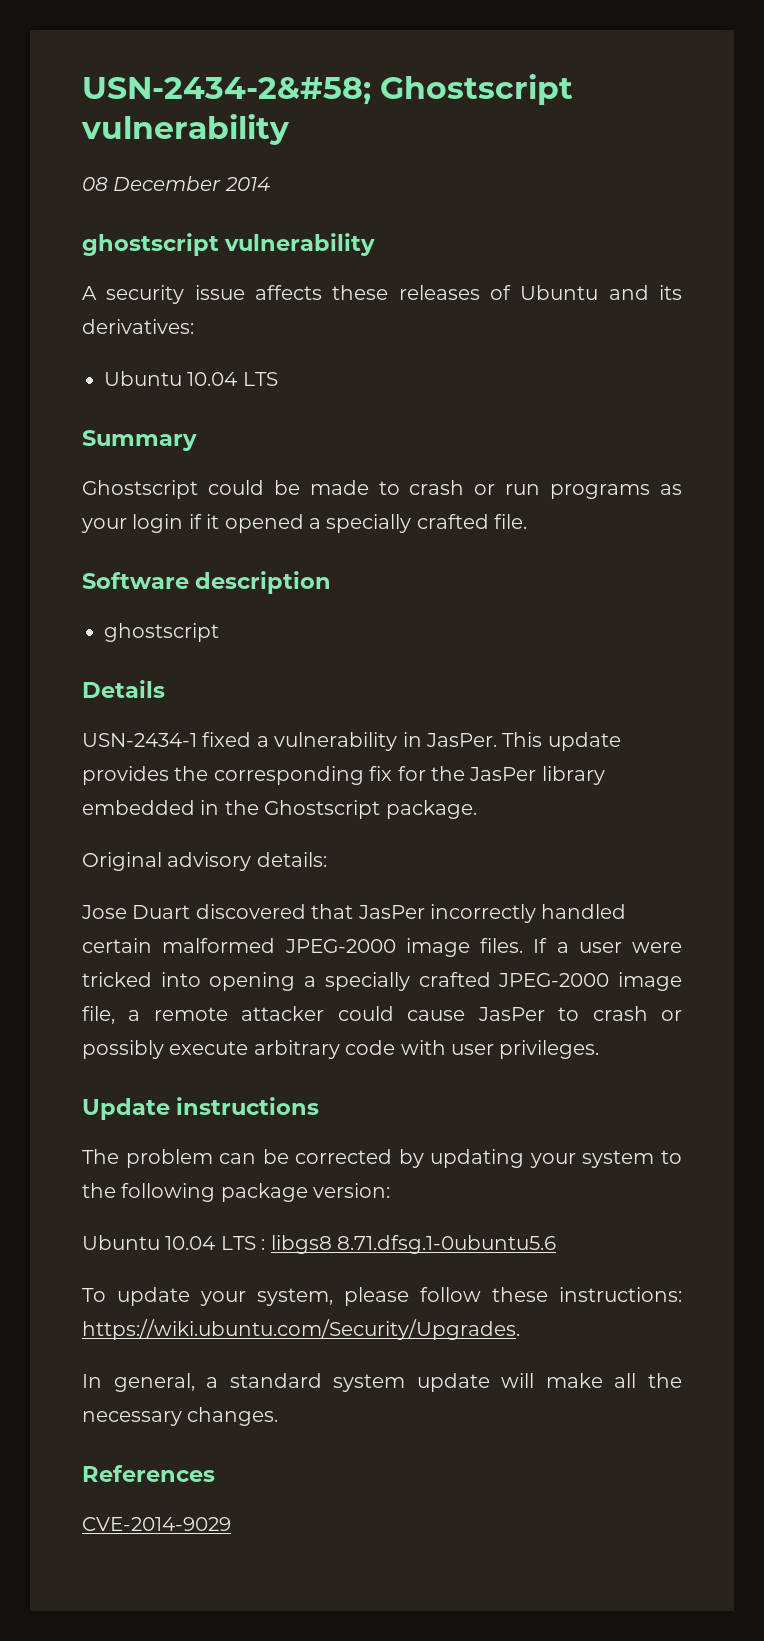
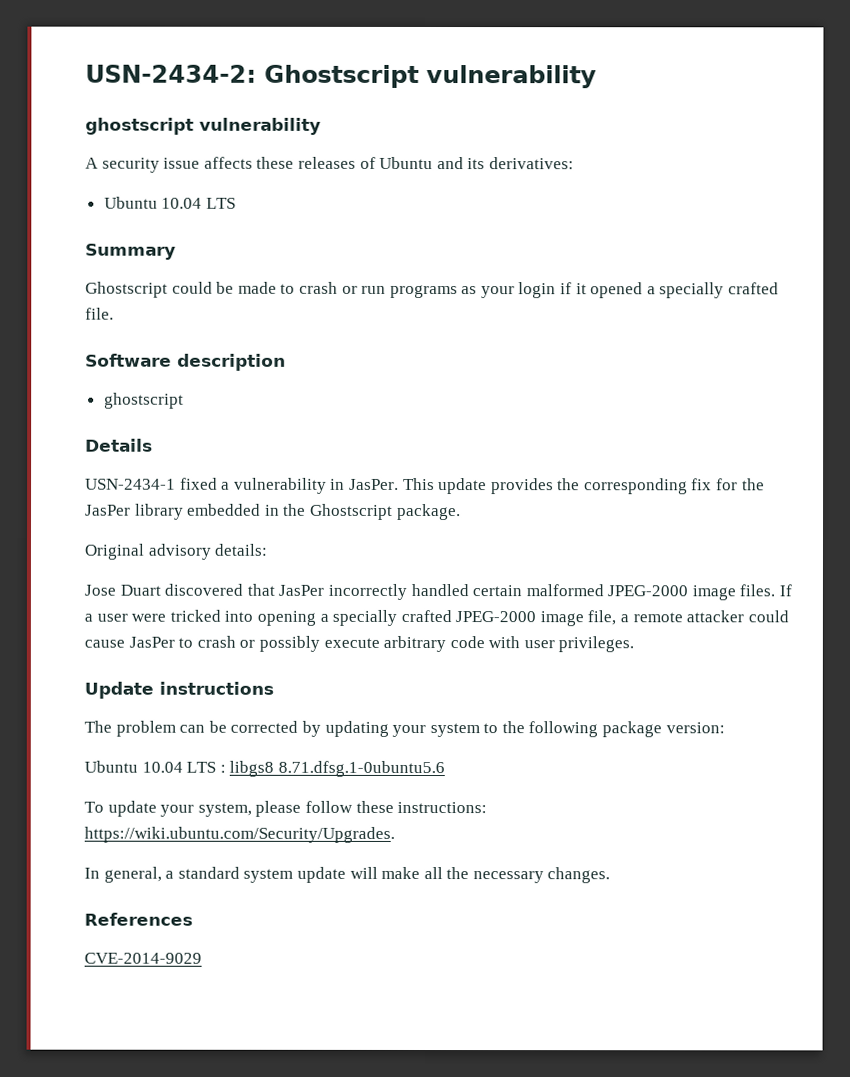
- USN-2434-2&#58; Ghostscript vulnerability
+ USN-2434-2: Ghostscript vulnerability
- 08 December 2014

